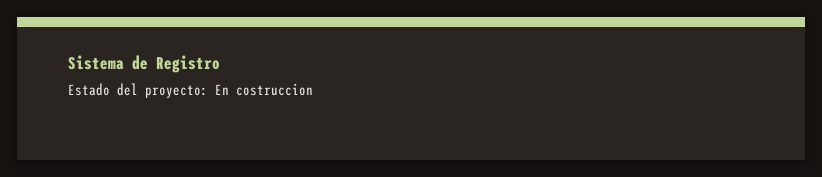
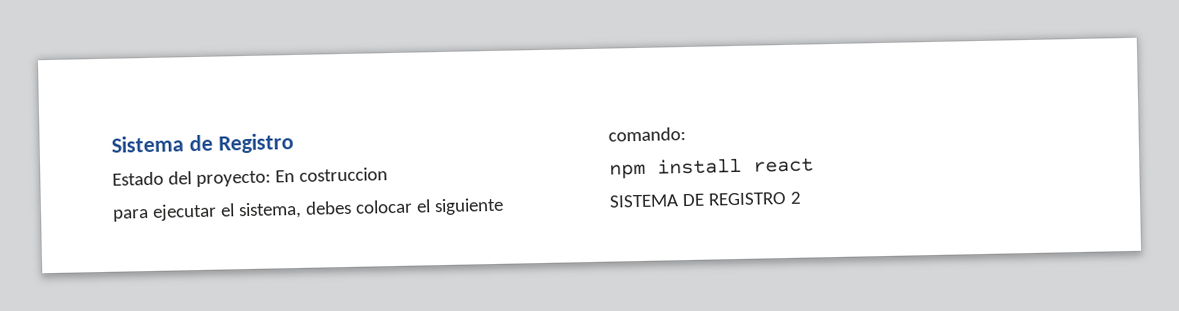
+ para ejecutar el sistema, debes colocar el siguiente comando:
+ npm install react
+ SISTEMA DE REGISTRO 2

